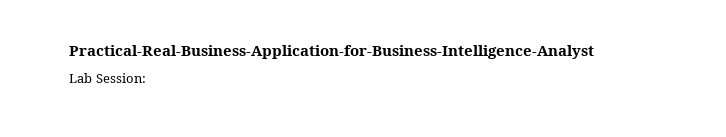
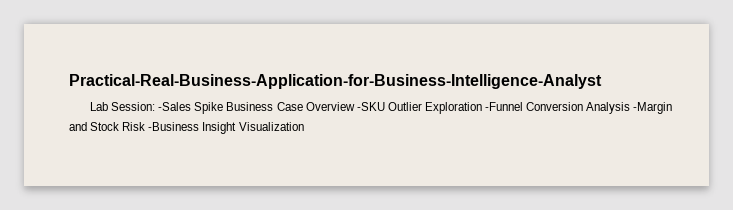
- Lab Session:
+ Lab Session: -Sales Spike Business Case Overview -SKU Outlier Exploration -Funnel Conversion Analysis -Margin and Stock Risk -Business Insight Visualization

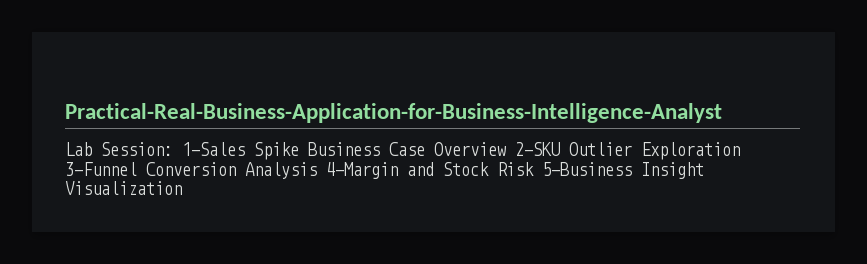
- Lab Session: -Sales Spike Business Case Overview -SKU Outlier Exploration -Funnel Conversion Analysis -Margin and Stock Risk -Business Insight Visualization
+ Lab Session: 1-Sales Spike Business Case Overview 2-SKU Outlier Exploration 3-Funnel Conversion Analysis 4-Margin and Stock Risk 5-Business Insight Visualization

